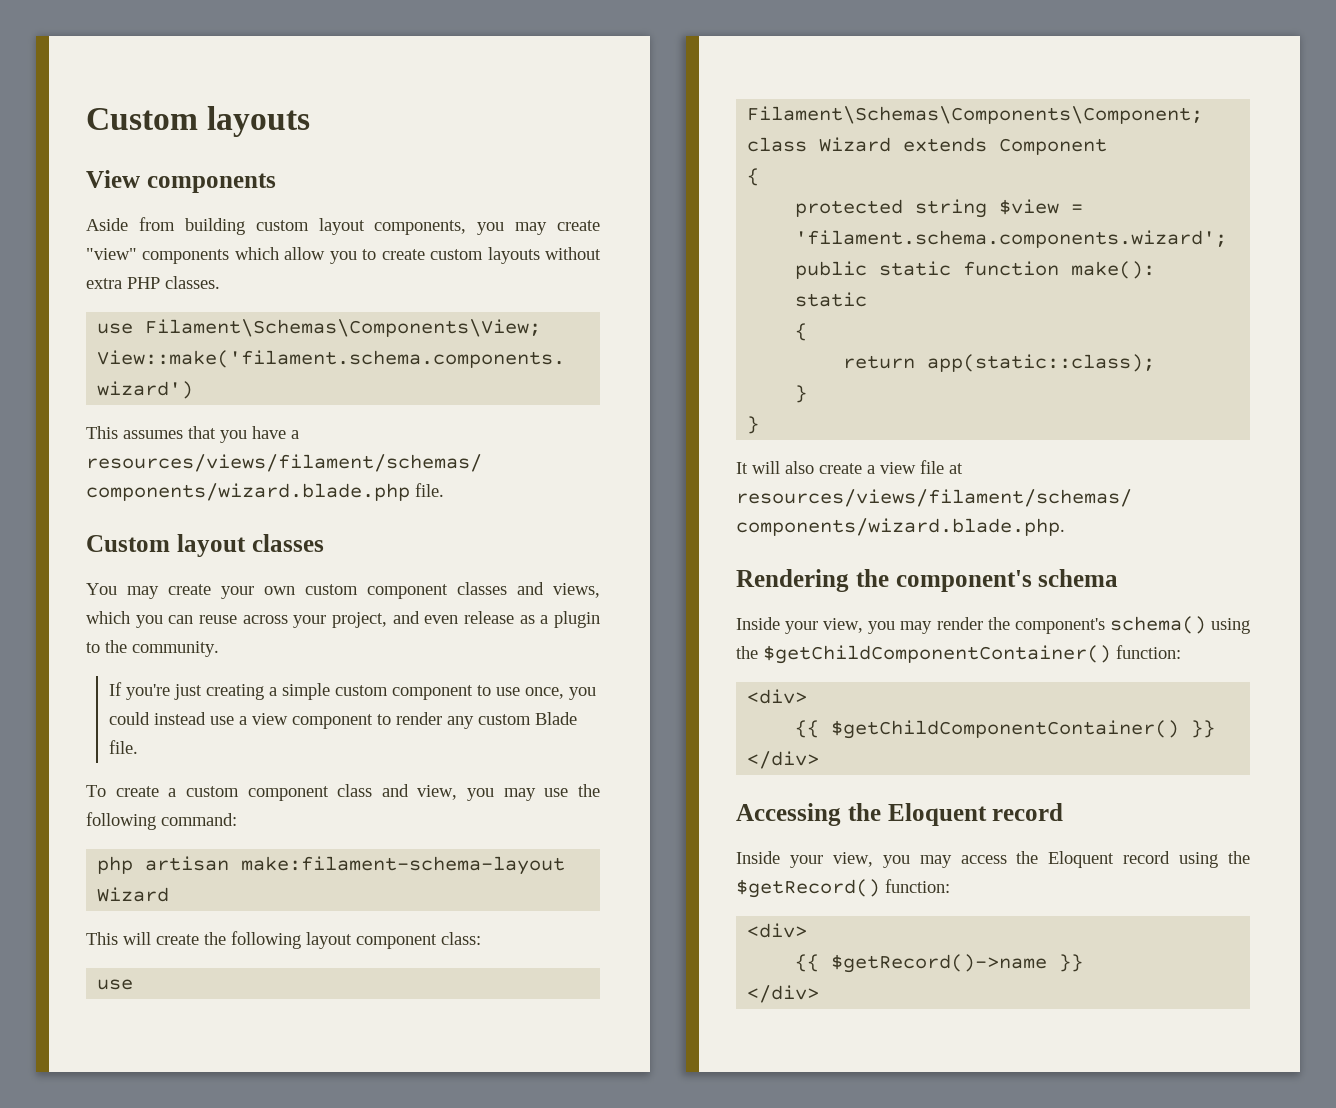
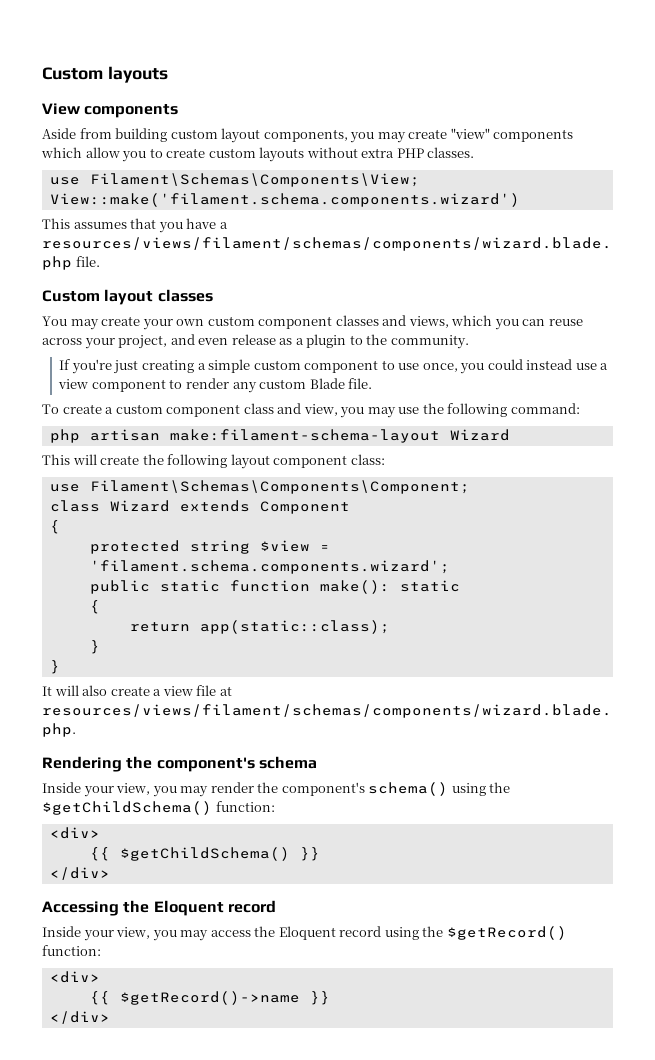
- Inside your view, you may render the component's schema() using the $getChildComponentContainer() function:
+ Inside your view, you may render the component's schema() using the $getChildSchema() function:
  <div>
- {{ $getChildComponentContainer() }}
+ {{ $getChildSchema() }}

